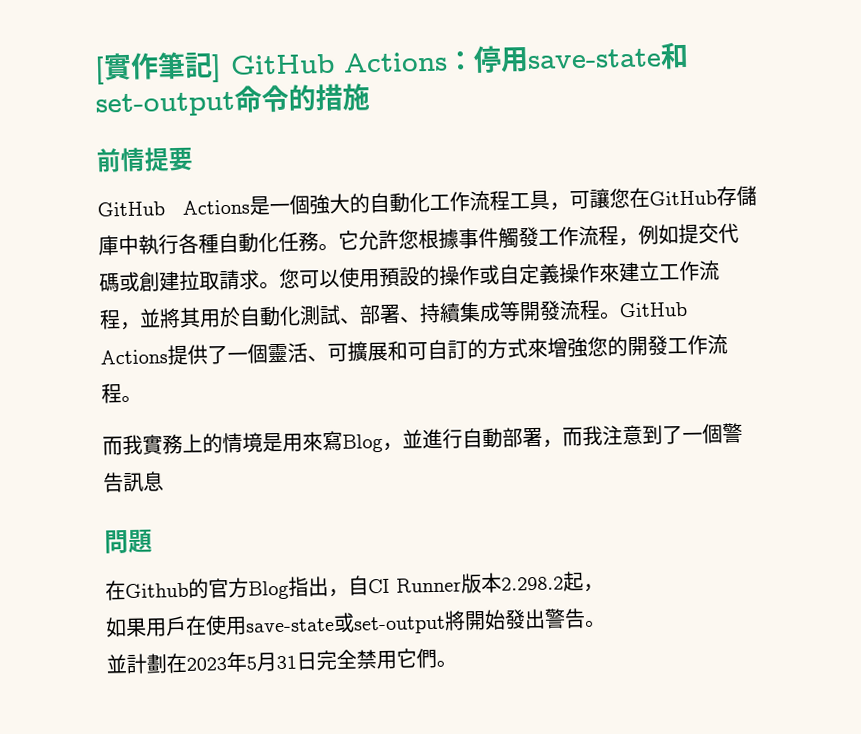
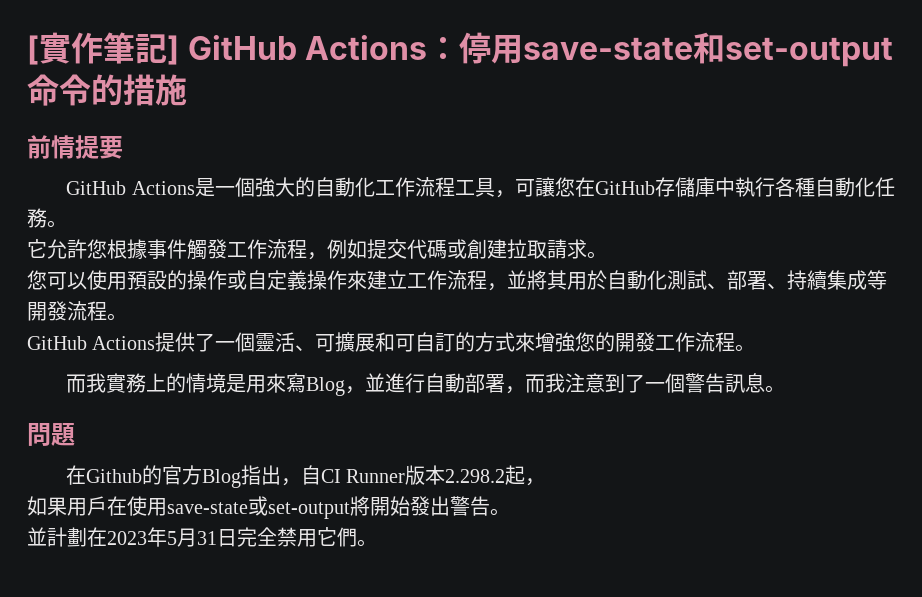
- GitHub Actions是一個強大的自動化工作流程工具，可讓您在GitHub存儲庫中執行各種自動化任務。它允許您根據事件觸發工作流程，例如提交代碼或創建拉取請求。您可以使用預設的操作或自定義操作來建立工作流程，並將其用於自動化測試、部署、持續集成等開發流程。GitHub Actions提供了一個靈活、可擴展和可自訂的方式來增強您的開發工作流程。
+ GitHub Actions是一個強大的自動化工作流程工具，可讓您在GitHub存儲庫中執行各種自動化任務。
+ 它允許您根據事件觸發工作流程，例如提交代碼或創建拉取請求。
+ 您可以使用預設的操作或自定義操作來建立工作流程，並將其用於自動化測試、部署、持續集成等開發流程。
+ GitHub Actions提供了一個靈活、可擴展和可自訂的方式來增強您的開發工作流程。
- 而我實務上的情境是用來寫Blog，並進行自動部署，而我注意到了一個警告訊息
+ 而我實務上的情境是用來寫Blog，並進行自動部署，而我注意到了一個警告訊息。

